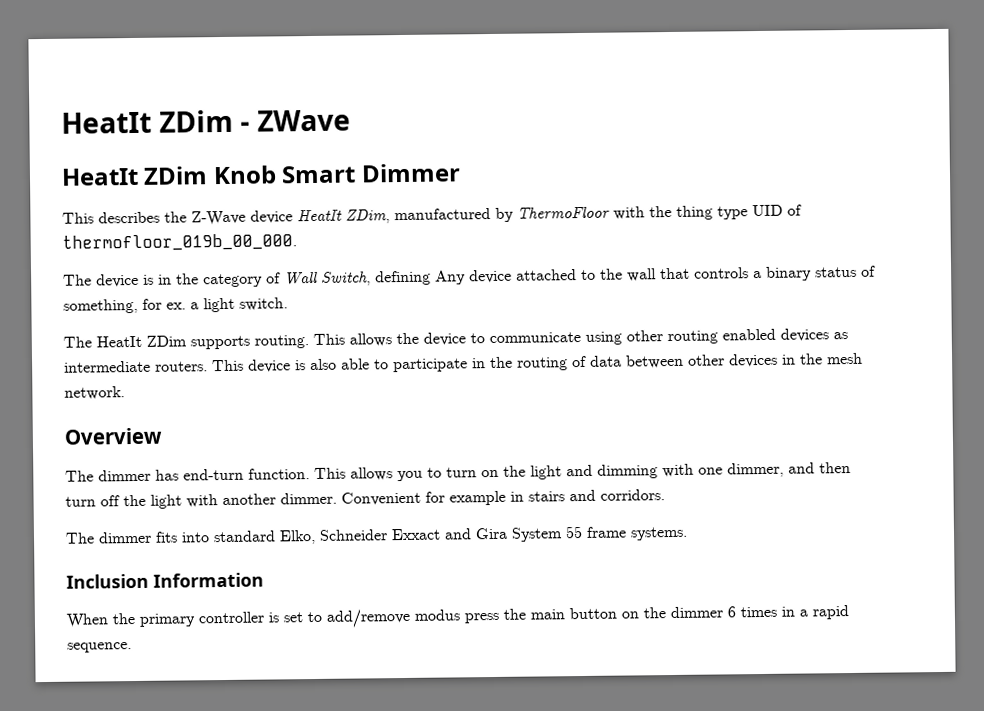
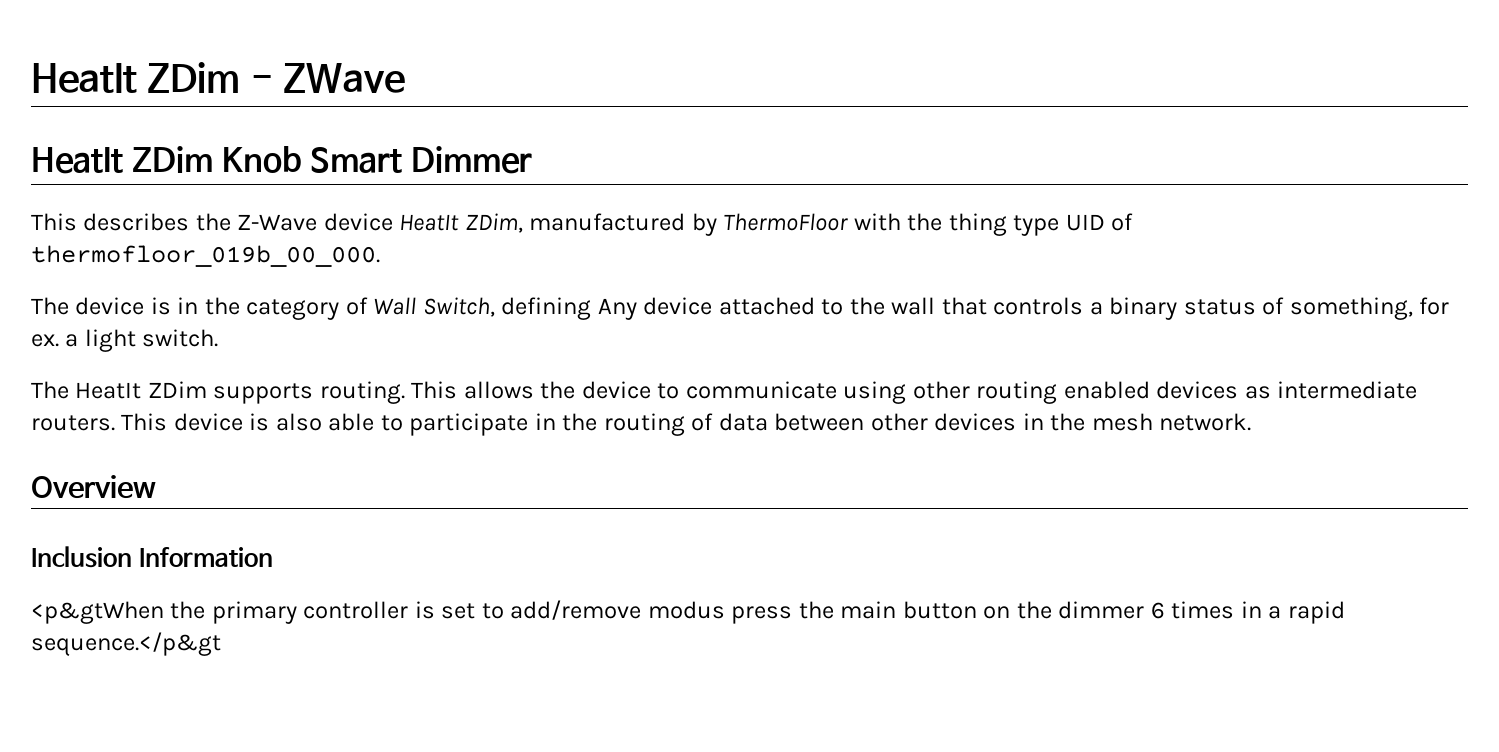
- The dimmer has end-turn function. This allows you to turn on the light and dimming with one dimmer, and then turn off the light with another dimmer. Convenient for example in stairs and corridors.
- The dimmer fits into standard Elko, Schneider Exxact and Gira System 55 frame systems.
- When the primary controller is set to add/remove modus press the main button on the dimmer 6 times in a rapid sequence.
+ <p&gtWhen the primary controller is set to add/remove modus press the main button on the dimmer 6 times in a rapid sequence.</p&gt

